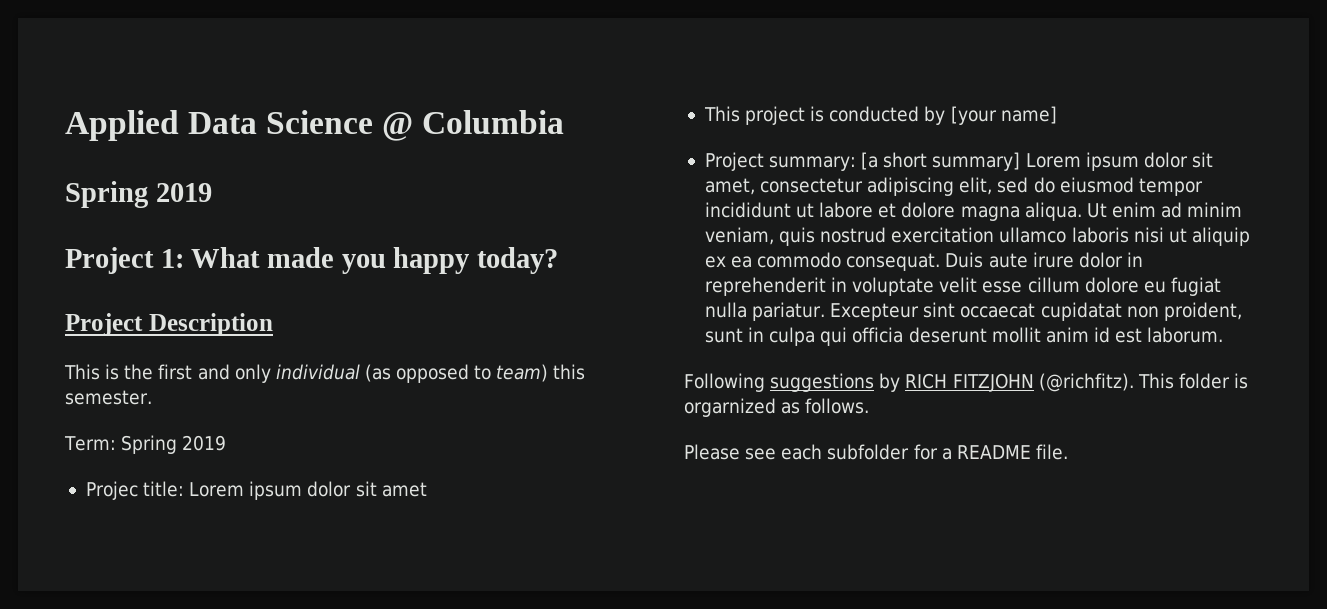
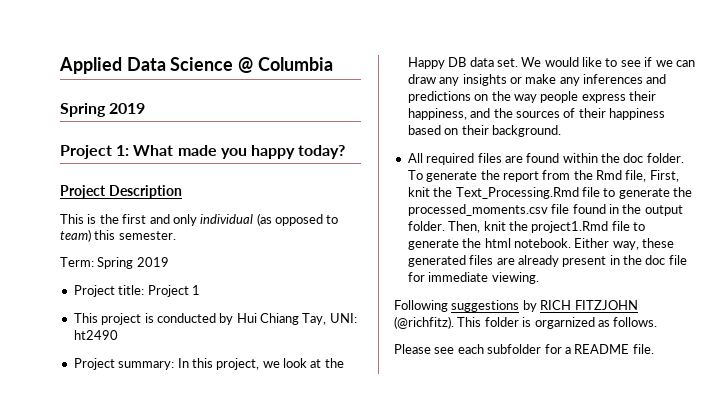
- Projec title: Lorem ipsum dolor sit amet
+ Project title: Project 1
- This project is conducted by [your name]
- Project summary: [a short summary] Lorem ipsum dolor sit amet, consectetur adipiscing elit, sed do eiusmod tempor incididunt ut labore et dolore magna aliqua. Ut enim ad minim veniam, quis nostrud exercitation ullamco laboris nisi ut aliquip ex ea commodo consequat. Duis aute irure dolor in reprehenderit in voluptate velit esse cillum dolore eu fugiat nulla pariatur. Excepteur sint occaecat cupidatat non proident, sunt in culpa qui officia deserunt mollit anim id est laborum.
+ This project is conducted by Hui Chiang Tay, UNI: ht2490
+ Project summary: In this project, we look at the Happy DB data set. We would like to see if we can draw any insights or make any inferences and predictions on the way people express their happiness, and the sources of their happiness based on their background.
+ All required files are found within the doc folder. To generate the report from the Rmd file, First, knit the Text_Processing.Rmd file to generate the processed_moments.csv file found in the output folder. Then, knit the project1.Rmd file to generate the html notebook. Either way, these generated files are already present in the doc file for immediate viewing.

